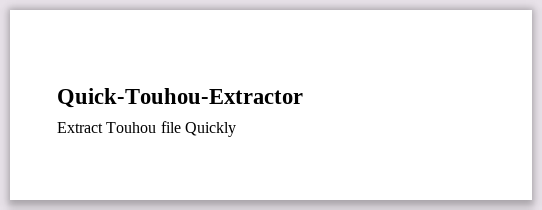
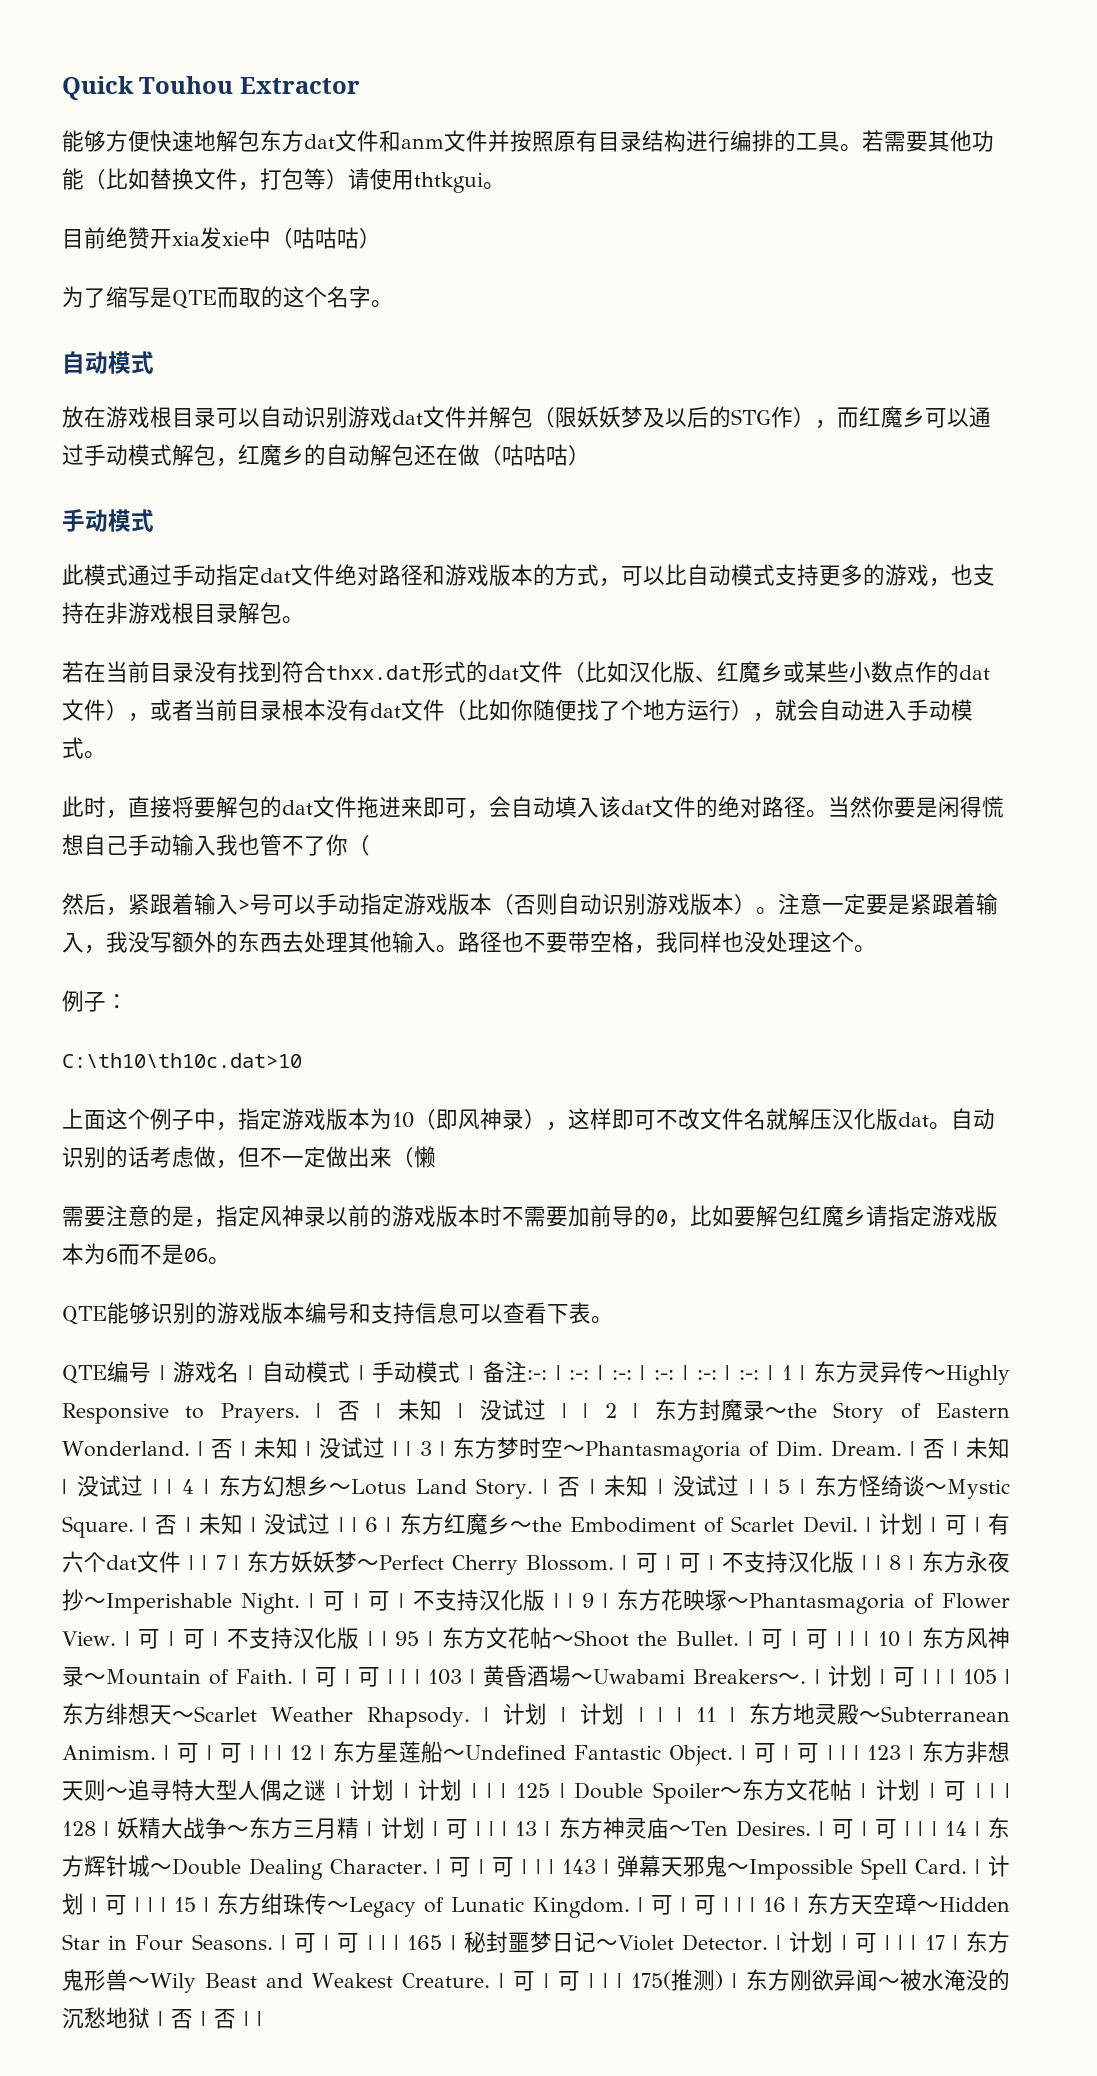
- Quick-Touhou-Extractor
- Extract Touhou file Quickly
+ Quick Touhou Extractor
+ 能够方便快速地解包东方dat文件和anm文件并按照原有目录结构进行编排的工具。若需要其他功能（比如替换文件，打包等）请使用thtkgui。
+ 目前绝赞开xia发xie中（咕咕咕）
+ 为了缩写是QTE而取的这个名字。
+ 自动模式
+ 放在游戏根目录可以自动识别游戏dat文件并解包（限妖妖梦及以后的STG作），而红魔乡可以通过手动模式解包，红魔乡的自动解包还在做（咕咕咕）
+ 手动模式
+ 此模式通过手动指定dat文件绝对路径和游戏版本的方式，可以比自动模式支持更多的游戏，也支持在非游戏根目录解包。
+ 若在当前目录没有找到符合thxx.dat形式的dat文件（比如汉化版、红魔乡或某些小数点作的dat文件），或者当前目录根本没有dat文件（比如你随便找了个地方运行），就会自动进入手动模式。
+ 此时，直接将要解包的dat文件拖进来即可，会自动填入该dat文件的绝对路径。当然你要是闲得慌想自己手动输入我也管不了你（
+ 然后，紧跟着输入>号可以手动指定游戏版本（否则自动识别游戏版本）。注意一定要是紧跟着输入，我没写额外的东西去处理其他输入。路径也不要带空格，我同样也没处理这个。
+ 例子：
+ C:\th10\th10c.dat>10
+ 上面这个例子中，指定游戏版本为10（即风神录），这样即可不改文件名就解压汉化版dat。自动识别的话考虑做，但不一定做出来（懒
+ 需要注意的是，指定风神录以前的游戏版本时不需要加前导的0，比如要解包红魔乡请指定游戏版本为6而不是06。
+ QTE能够识别的游戏版本编号和支持信息可以查看下表。
+ QTE编号 | 游戏名 | 自动模式 | 手动模式 | 备注:-: | :-: | :-: | :-: | :-: | :-: | 1 | 东方灵异传～Highly Responsive to Prayers. | 否 | 未知 | 没试过 | | 2 | 东方封魔录～the Story of Eastern Wonderland. | 否 | 未知 | 没试过 | | 3 | 东方梦时空～Phantasmagoria of Dim. Dream. | 否 | 未知 | 没试过 | | 4 | 东方幻想乡～Lotus Land Story. | 否 | 未知 | 没试过 | | 5 | 东方怪绮谈～Mystic Square. | 否 | 未知 | 没试过 | | 6 | 东方红魔乡～the Embodiment of Scarlet Devil. | 计划 | 可 | 有六个dat文件 | | 7 | 东方妖妖梦～Perfect Cherry Blossom. | 可 | 可 | 不支持汉化版 | | 8 | 东方永夜抄～Imperishable Night. | 可 | 可 | 不支持汉化版 | | 9 | 东方花映塚～Phantasmagoria of Flower View. | 可 | 可 | 不支持汉化版 | | 95 | 东方文花帖～Shoot the Bullet. | 可 | 可 | | | 10 | 东方风神录～Mountain of Faith. | 可 | 可 | | | 103 | 黄昏酒場～Uwabami Breakers～. | 计划 | 可 | | | 105 | 东方绯想天～Scarlet Weather Rhapsody. | 计划 | 计划 | | | 11 | 东方地灵殿～Subterranean Animism. | 可 | 可 | | | 12 | 东方星莲船～Undefined Fantastic Object. | 可 | 可 | | | 123 | 东方非想天则～追寻特大型人偶之谜 | 计划 | 计划 | | | 125 | Double Spoiler～东方文花帖 | 计划 | 可 | | | 128 | 妖精大战争～东方三月精 | 计划 | 可 | | | 13 | 东方神灵庙～Ten Desires. | 可 | 可 | | | 14 | 东方辉针城～Double Dealing Character. | 可 | 可 | | | 143 | 弹幕天邪鬼～Impossible Spell Card. | 计划 | 可 | | | 15 | 东方绀珠传～Legacy of Lunatic Kingdom. | 可 | 可 | | | 16 | 东方天空璋～Hidden Star in Four Seasons. | 可 | 可 | | | 165 | 秘封噩梦日记～Violet Detector. | 计划 | 可 | | | 17 | 东方鬼形兽～Wily Beast and Weakest Creature. | 可 | 可 | | | 175(推测) | 东方刚欲异闻～被水淹没的沉愁地狱 | 否 | 否 | |

